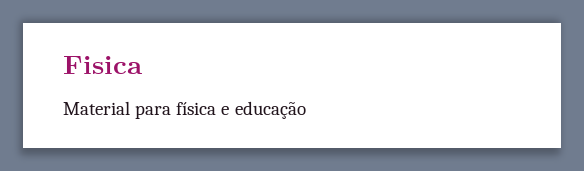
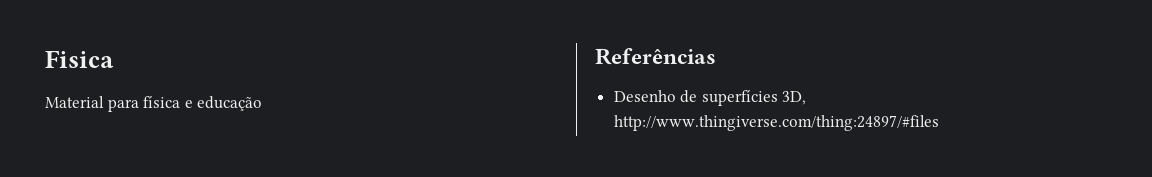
+ Referências
+ Desenho de superfícies 3D, http://www.thingiverse.com/thing:24897/#files

